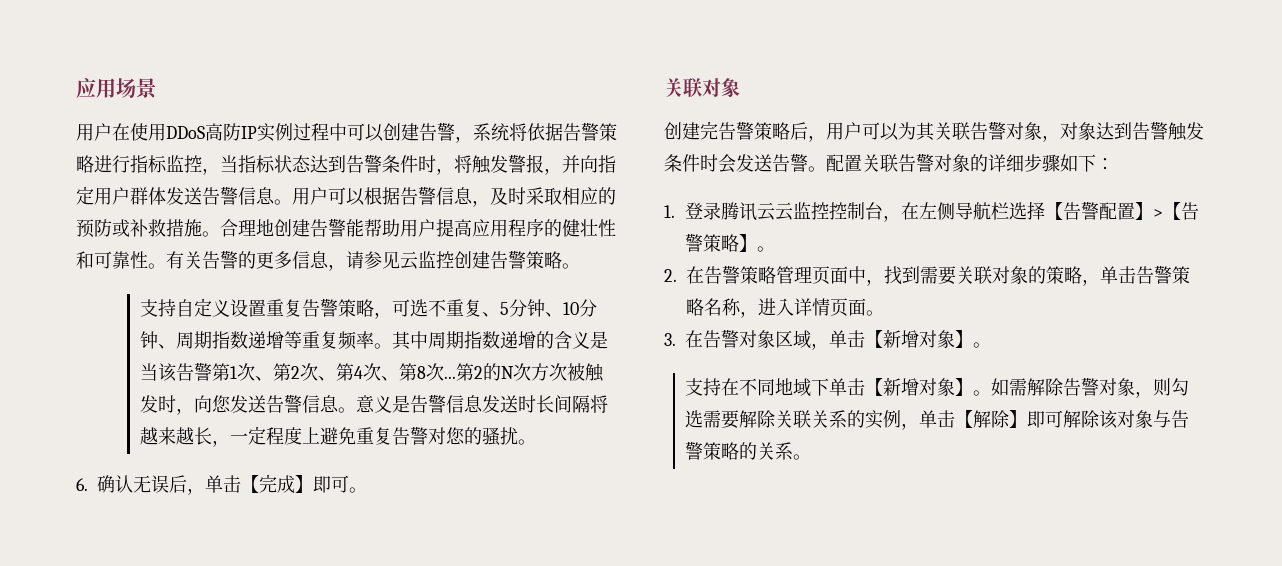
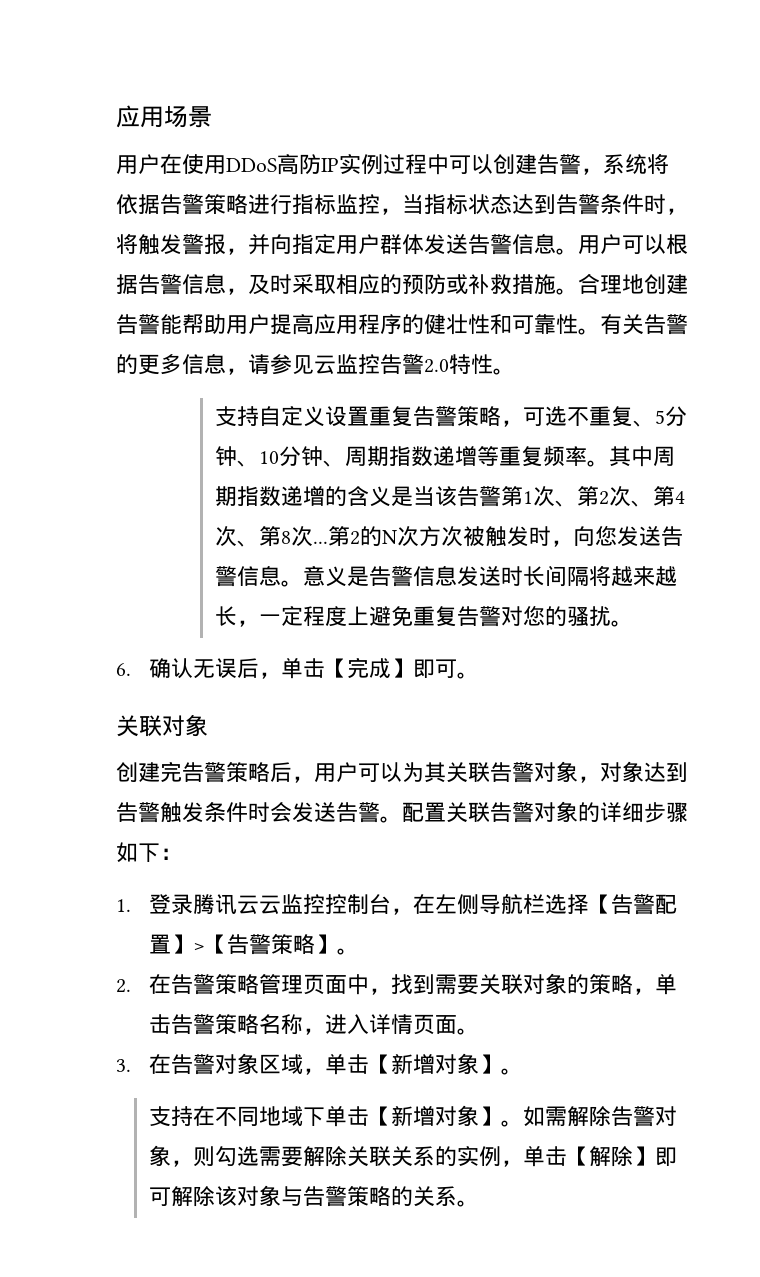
- 有关告警的更多信息，请参见云监控创建告警策略。
+ 有关告警的更多信息，请参见云监控告警2.0特性。

